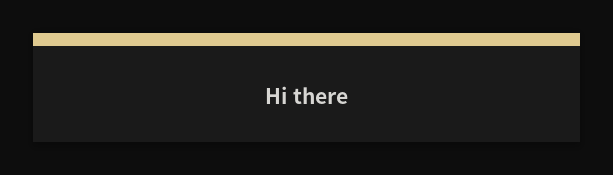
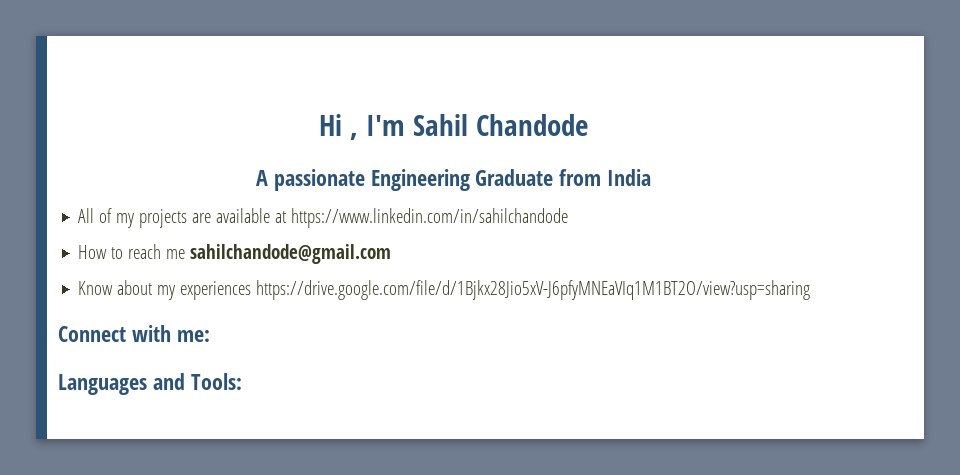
- Hi there
+ Hi , I'm Sahil Chandode
+ A passionate Engineering Graduate from India
+ All of my projects are available at https://www.linkedin.com/in/sahilchandode
+ How to reach me sahilchandode@gmail.com
+ Know about my experiences https://drive.google.com/file/d/1Bjkx28Jio5xV-J6pfyMNEaVIq1M1BT2O/view?usp=sharing
+ Connect with me:
+ Languages and Tools:

